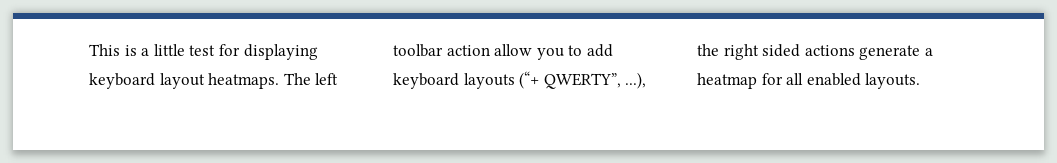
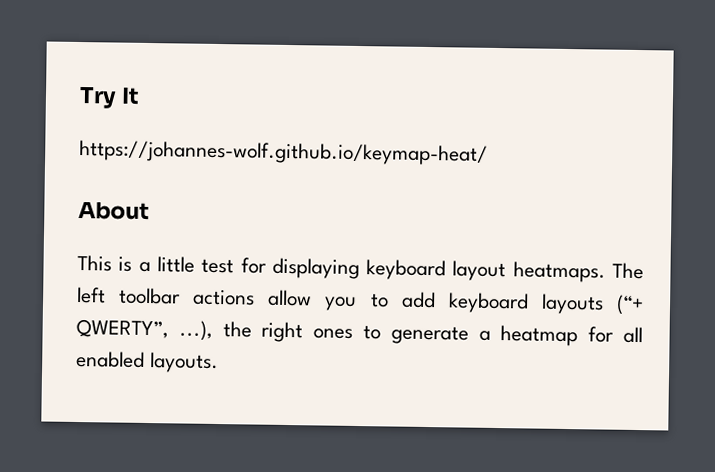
+ Try It
+ https://johannes-wolf.github.io/keymap-heat/
+ About
- The left toolbar action allow you to add keyboard layouts (“+ QWERTY”, ...), the right sided actions generate a heatmap for all enabled layouts.
+ The left toolbar actions allow you to add keyboard layouts (“+ QWERTY”, ...), the right ones to generate a heatmap for all enabled layouts.

